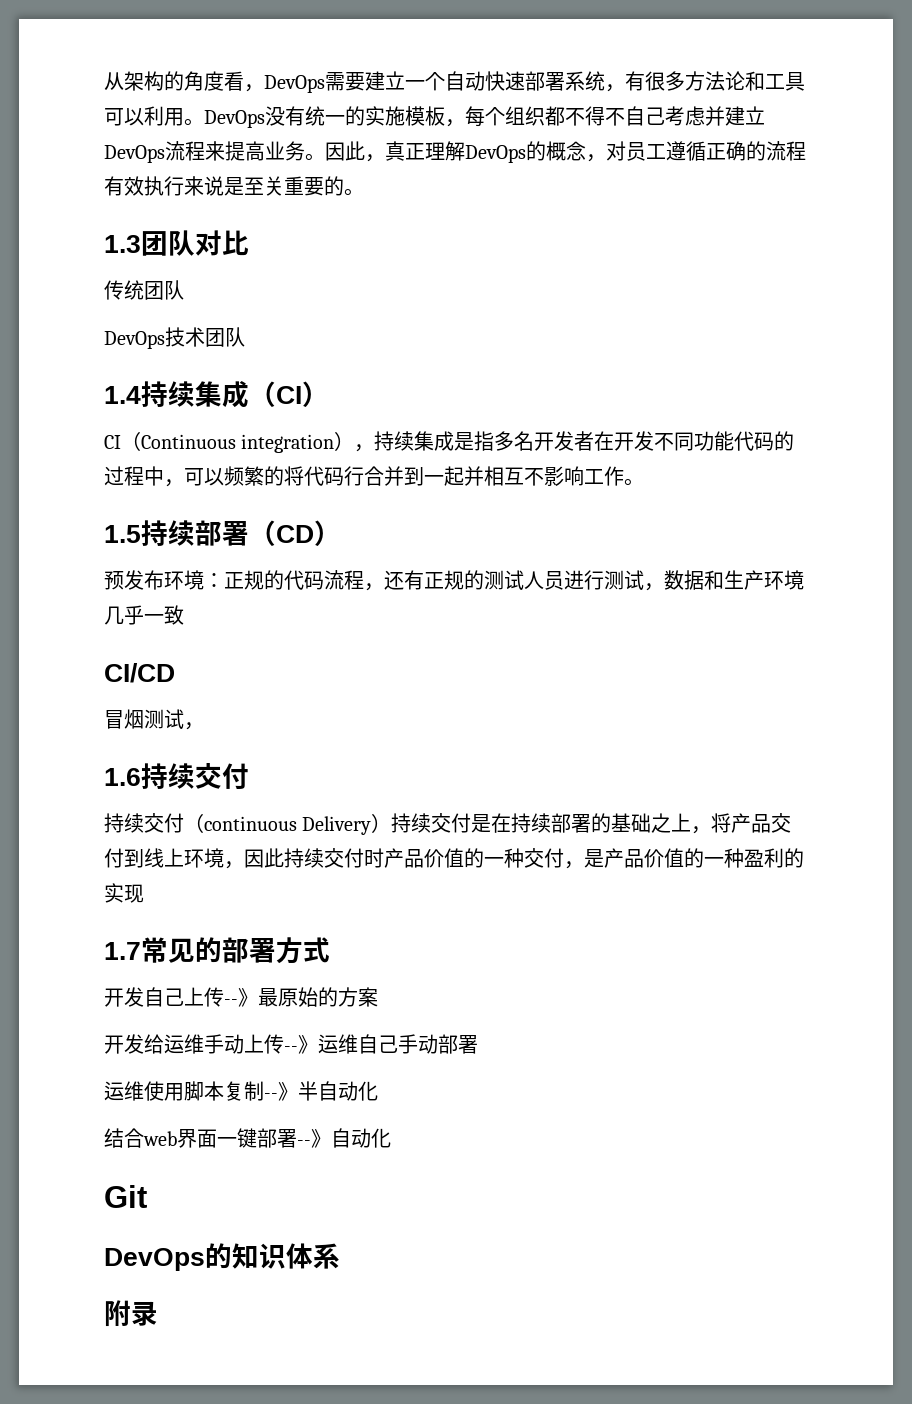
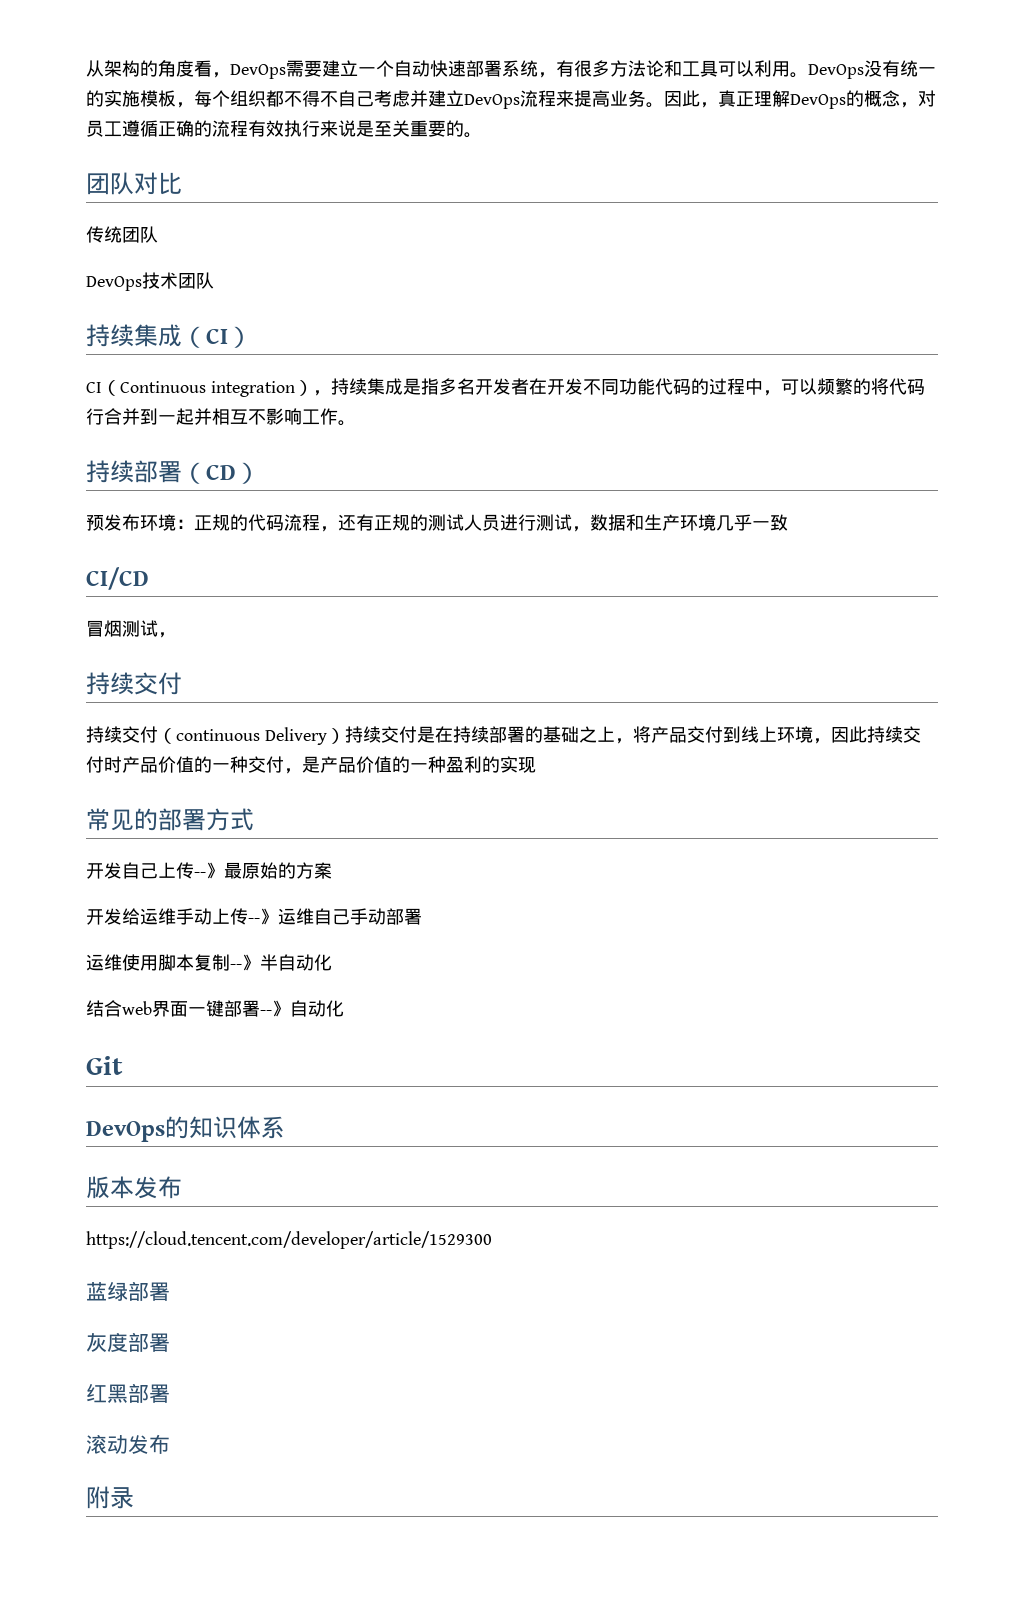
- 1.3团队对比
+ 团队对比
- 1.4持续集成（CI）
+ 持续集成（CI）
- 1.5持续部署（CD）
+ 持续部署（CD）
  冒烟测试，
- 1.6持续交付
+ 持续交付
- 1.7常见的部署方式
+ 常见的部署方式
+ 版本发布
+ https://cloud.tencent.com/developer/article/1529300
+ 蓝绿部署
+ 灰度部署
+ 红黑部署
+ 滚动发布

